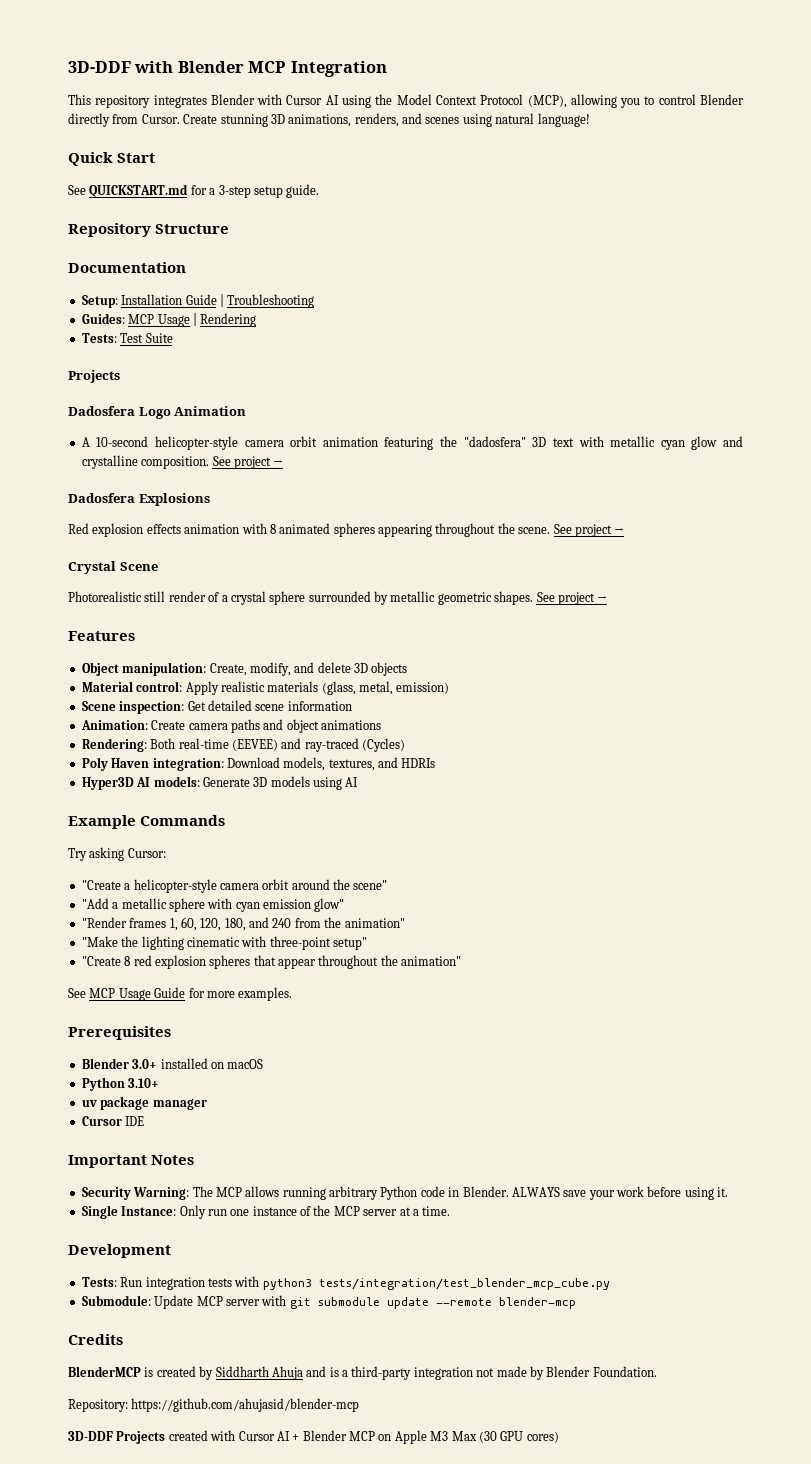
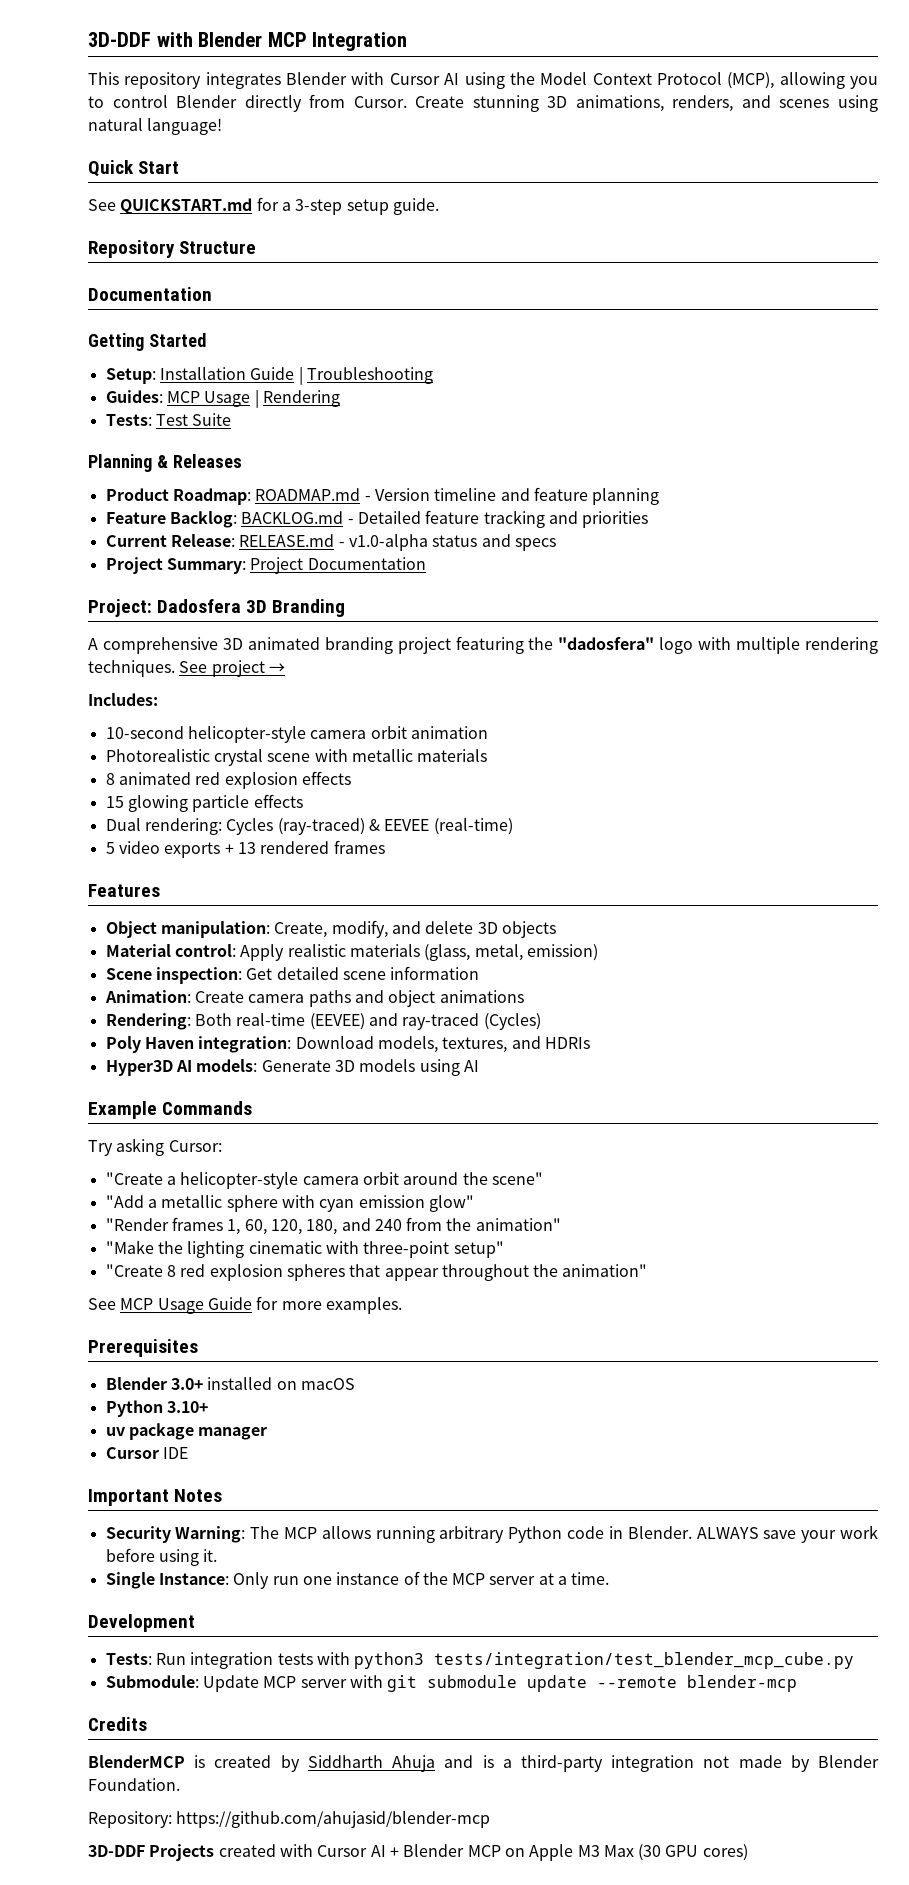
+ Getting Started
  Tests: Test Suite
- Projects
- Dadosfera Logo Animation
- A 10-second helicopter-style camera orbit animation featuring the "dadosfera" 3D text with metallic cyan glow and crystalline composition. See project →
- Dadosfera Explosions
- Red explosion effects animation with 8 animated spheres appearing throughout the scene. See project →
- Crystal Scene
- Photorealistic still render of a crystal sphere surrounded by metallic geometric shapes. See project →
+ Planning & Releases
+ Product Roadmap: ROADMAP.md - Version timeline and feature planning
+ Feature Backlog: BACKLOG.md - Detailed feature tracking and priorities
+ Current Release: RELEASE.md - v1.0-alpha status and specs
+ Project Summary: Project Documentation
+ Project: Dadosfera 3D Branding
+ A comprehensive 3D animated branding project featuring the "dadosfera" logo with multiple rendering techniques. See project →
+ Includes:
+ 10-second helicopter-style camera orbit animation
+ Photorealistic crystal scene with metallic materials
+ 8 animated red explosion effects
+ 15 glowing particle effects
+ Dual rendering: Cycles (ray-traced) & EEVEE (real-time)
+ 5 video exports + 13 rendered frames

